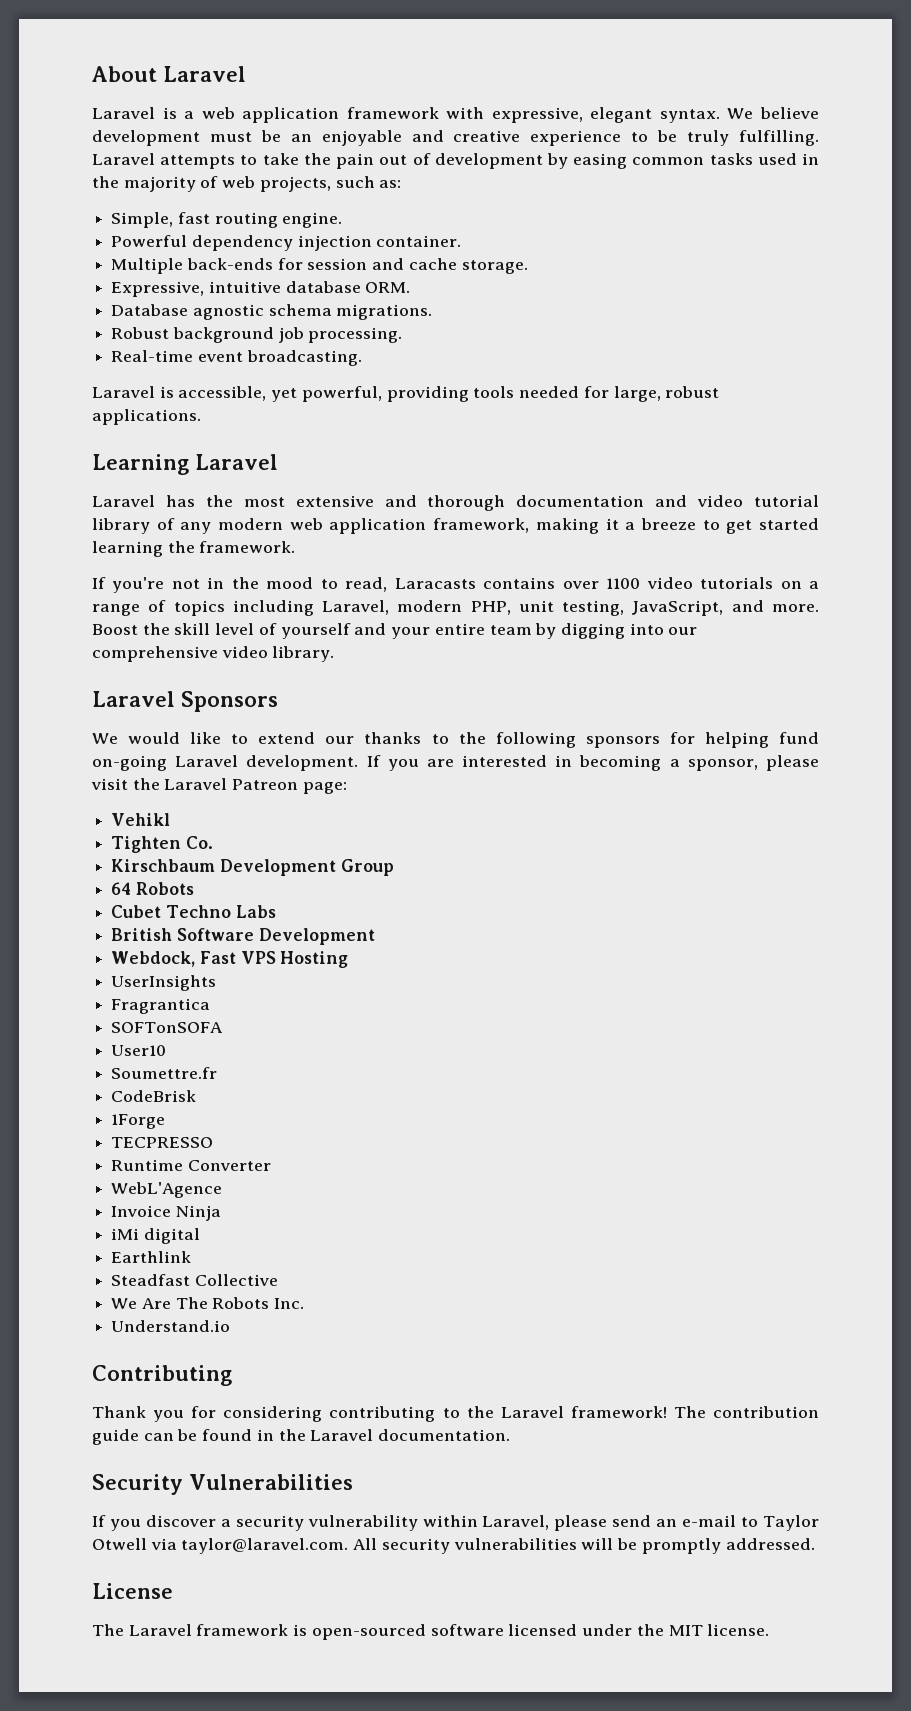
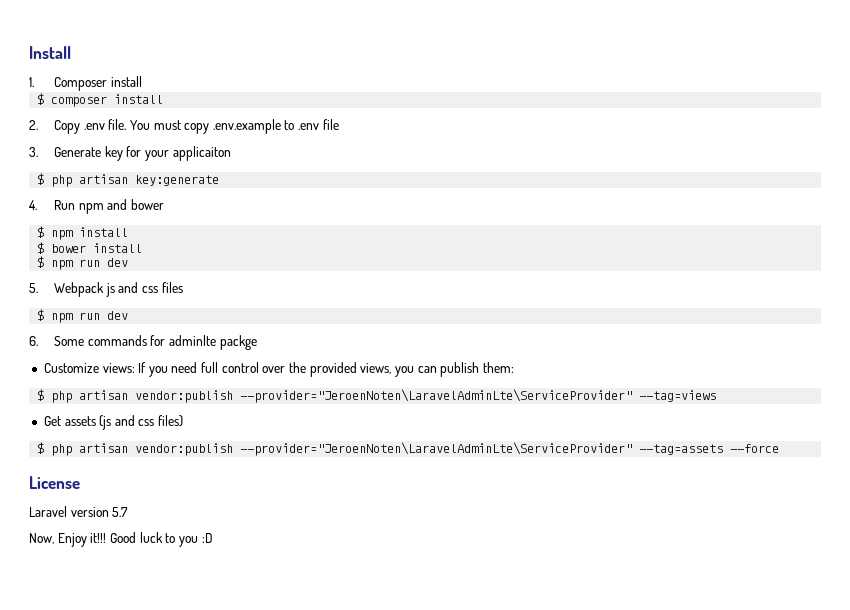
- About Laravel
- Laravel is a web application framework with expressive, elegant syntax. We believe development must be an enjoyable and creative experience to be truly fulfilling. Laravel attempts to take the pain out of development by easing common tasks used in the majority of web projects, such as:
- Simple, fast routing engine.
- Powerful dependency injection container.
- Multiple back-ends for session and cache storage.
- Expressive, intuitive database ORM.
- Database agnostic schema migrations.
- Robust background job processing.
- Real-time event broadcasting.
- Laravel is accessible, yet powerful, providing tools needed for large, robust applications.
- Learning Laravel
- Laravel has the most extensive and thorough documentation and video tutorial library of any modern web application framework, making it a breeze to get started learning the framework.
- If you're not in the mood to read, Laracasts contains over 1100 video tutorials on a range of topics including Laravel, modern PHP, unit testing, JavaScript, and more. Boost the skill level of yourself and your entire team by digging into our comprehensive video library.
- Laravel Sponsors
- We would like to extend our thanks to the following sponsors for helping fund on-going Laravel development. If you are interested in becoming a sponsor, please visit the Laravel Patreon page:
- Vehikl
- Tighten Co.
- Kirschbaum Development Group
- 64 Robots
- Cubet Techno Labs
- British Software Development
- Webdock, Fast VPS Hosting
- UserInsights
- Fragrantica
- SOFTonSOFA
- User10
- Soumettre.fr
- CodeBrisk
- 1Forge
- TECPRESSO
- Runtime Converter
- WebL'Agence
- Invoice Ninja
- iMi digital
- Earthlink
- Steadfast Collective
- We Are The Robots Inc.
- Understand.io
- Contributing
- Thank you for considering contributing to the Laravel framework! The contribution guide can be found in the Laravel documentation.
- Security Vulnerabilities
- If you discover a security vulnerability within Laravel, please send an e-mail to Taylor Otwell via taylor@laravel.com. All security vulnerabilities will be promptly addressed.
+ Install
+ 1. Composer install
+ $ composer install
+ 2. Copy .env file. You must copy .env.example to .env file
+ 3. Generate key for your applicaiton
+ $ php artisan key:generate
+ 4. Run npm and bower
+ $ npm install
+ $ bower install
+ $ npm run dev
+ 5. Webpack js and css files
+ $ npm run dev
+ 6. Some commands for adminlte packge
+ Customize views: If you need full control over the provided views, you can publish them:
+ $ php artisan vendor:publish --provider="JeroenNoten\LaravelAdminLte\ServiceProvider" --tag=views
+ Get assets (js and css files)
+ $ php artisan vendor:publish --provider="JeroenNoten\LaravelAdminLte\ServiceProvider" --tag=assets --force
  License
- The Laravel framework is open-sourced software licensed under the MIT license.
+ Laravel version 5.7
+ Now, Enjoy it!!! Good luck to you :D

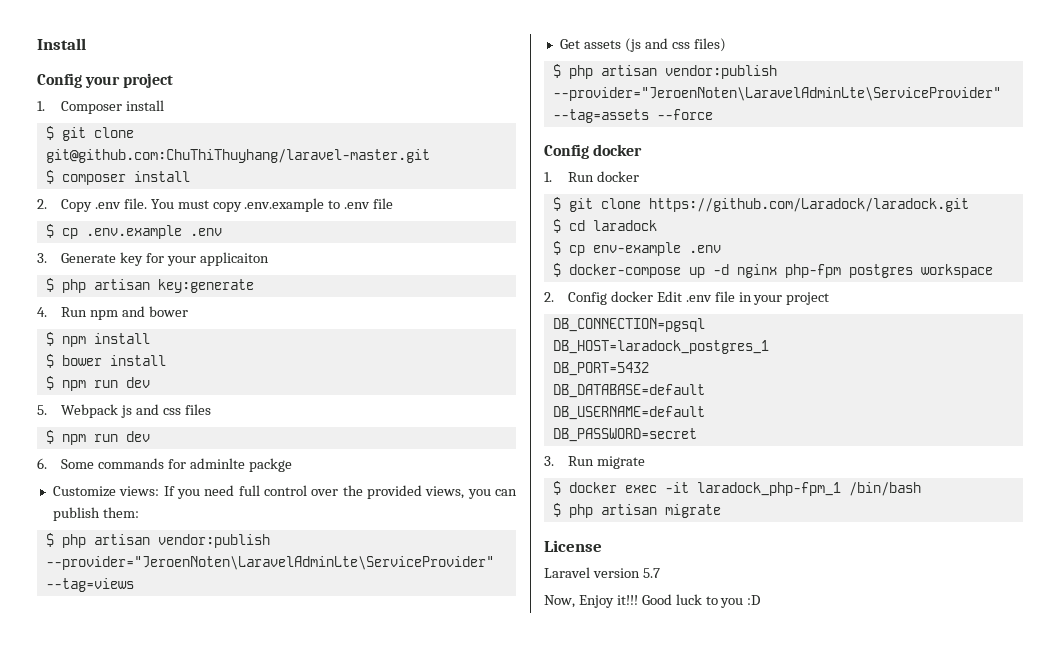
+ Config your project
+ $ git clone git@github.com:ChuThiThuyhang/laravel-master.git
+ $ cp .env.example .env
  $ php artisan vendor:publish --provider="JeroenNoten\LaravelAdminLte\ServiceProvider" --tag=assets --force
+ Config docker
+ 1. Run docker
+ $ git clone https://github.com/Laradock/laradock.git
+ $ cd laradock
+ $ cp env-example .env
+ $ docker-compose up -d nginx php-fpm postgres workspace
+ 2. Config docker Edit .env file in your project
+ DB_CONNECTION=pgsql
+ DB_HOST=laradock_postgres_1
+ DB_PORT=5432
+ DB_DATABASE=default
+ DB_USERNAME=default
+ DB_PASSWORD=secret
+ 3. Run migrate
+ $ docker exec -it laradock_php-fpm_1 /bin/bash
+ $ php artisan migrate

